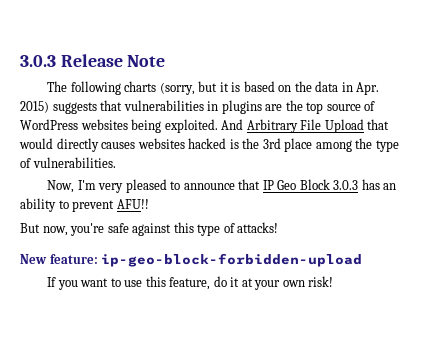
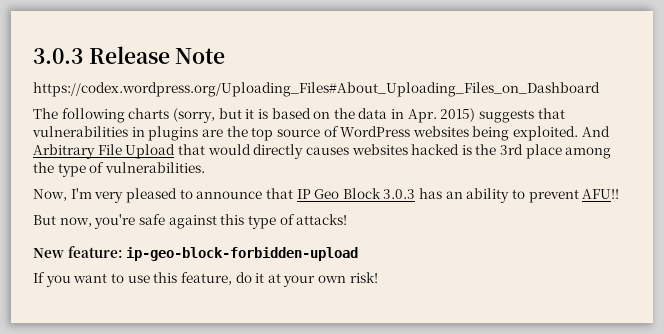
+ https://codex.wordpress.org/Uploading_Files#About_Uploading_Files_on_Dashboard

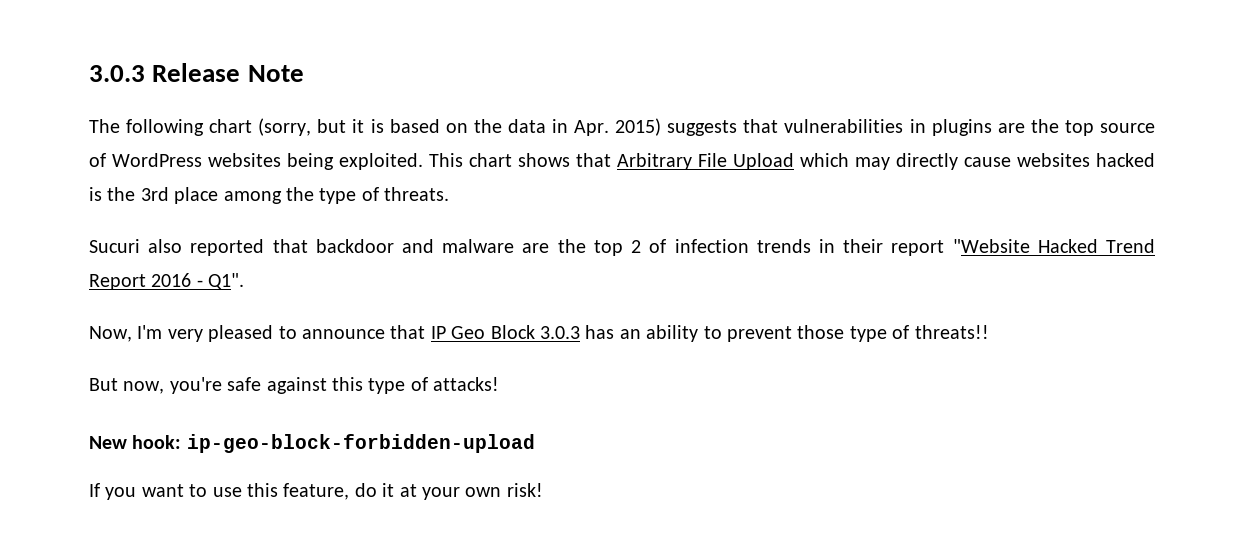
- https://codex.wordpress.org/Uploading_Files#About_Uploading_Files_on_Dashboard
- The following charts (sorry, but it is based on the data in Apr. 2015) suggests that vulnerabilities in plugins are the top source of WordPress websites being exploited.
+ The following chart (sorry, but it is based on the data in Apr. 2015) suggests that vulnerabilities in plugins are the top source of WordPress websites being exploited.
- And Arbitrary File Upload that would directly causes websites hacked is the 3rd place among the type of vulnerabilities.
+ This chart shows that Arbitrary File Upload which may directly cause websites hacked is the 3rd place among the type of threats.
+ Sucuri also reported that backdoor and malware are the top 2 of infection trends in their report "Website Hacked Trend Report 2016 - Q1".
- Now, I'm very pleased to announce that IP Geo Block 3.0.3 has an ability to prevent AFU!!
+ Now, I'm very pleased to announce that IP Geo Block 3.0.3 has an ability to prevent those type of threats!!
- New feature: ip-geo-block-forbidden-upload
+ New hook: ip-geo-block-forbidden-upload

